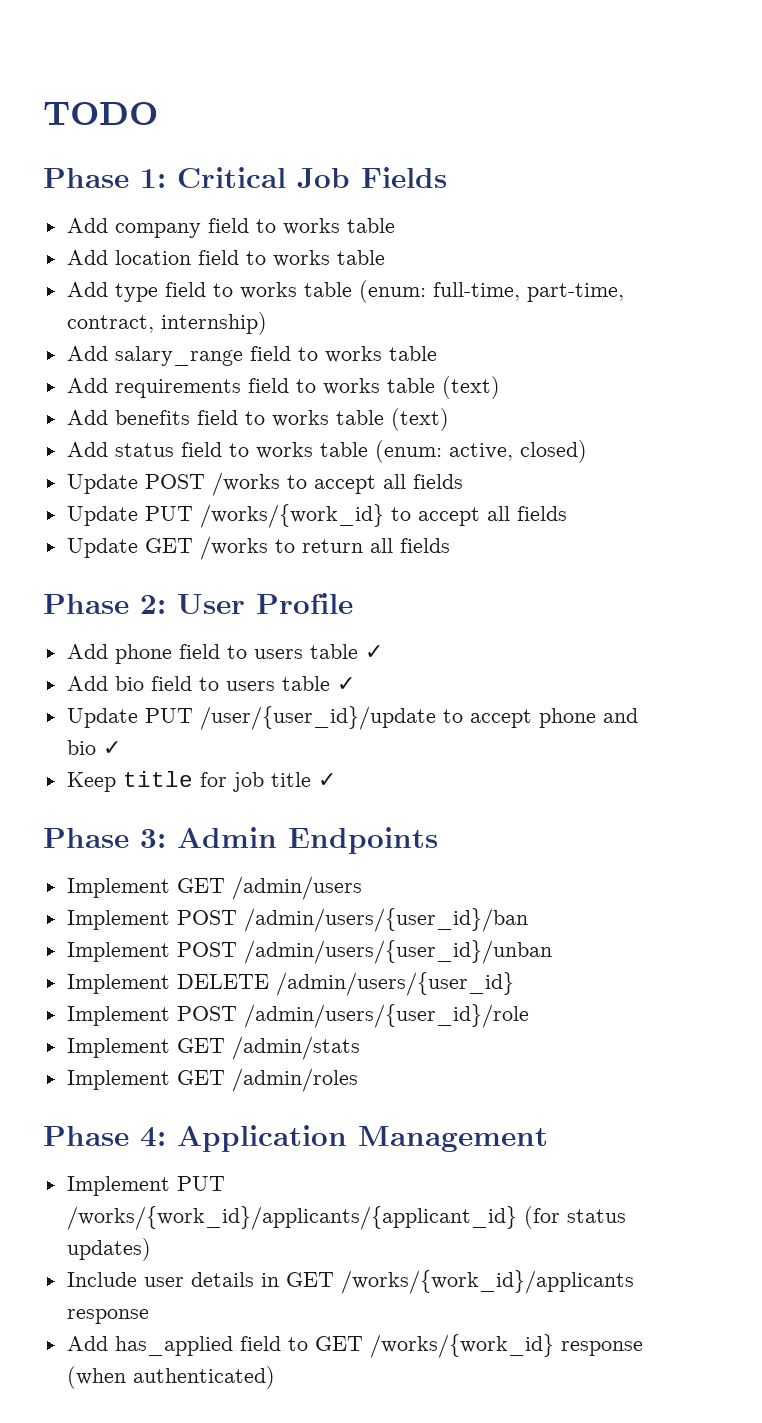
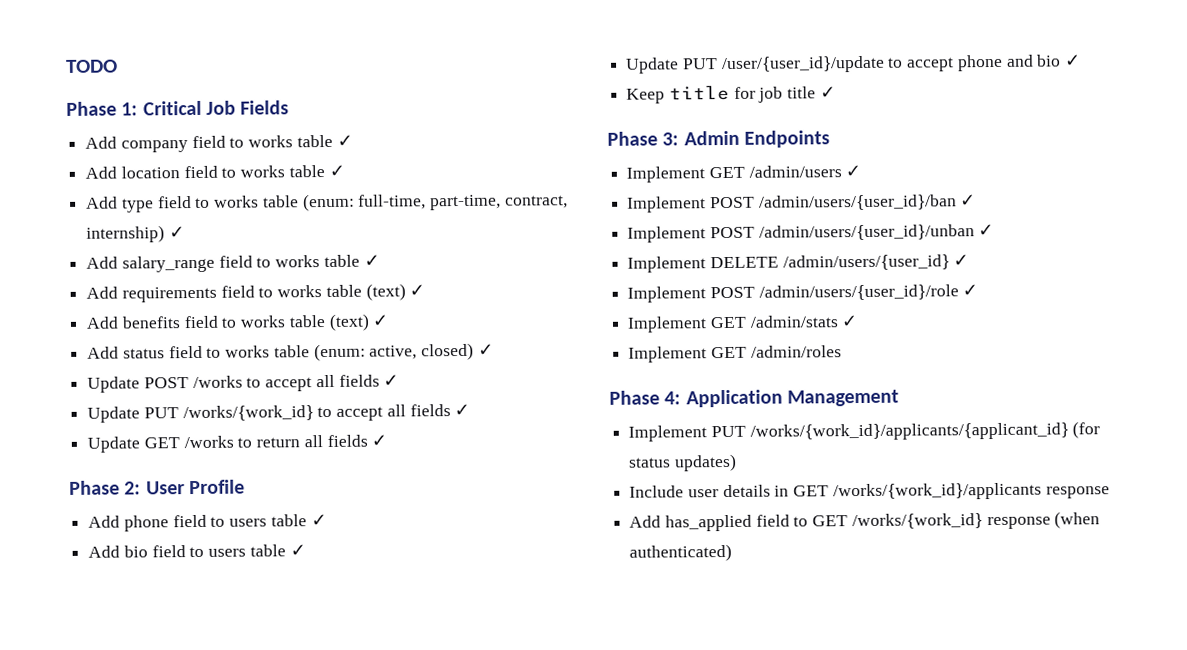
- Add company field to works table
+ Add company field to works table ✓
- Add location field to works table
+ Add location field to works table ✓
- Add type field to works table (enum: full-time, part-time, contract, internship)
+ Add type field to works table (enum: full-time, part-time, contract, internship) ✓
- Add salary_range field to works table
+ Add salary_range field to works table ✓
- Add requirements field to works table (text)
+ Add requirements field to works table (text) ✓
- Add benefits field to works table (text)
+ Add benefits field to works table (text) ✓
- Add status field to works table (enum: active, closed)
+ Add status field to works table (enum: active, closed) ✓
- Update POST /works to accept all fields
+ Update POST /works to accept all fields ✓
- Update PUT /works/{work_id} to accept all fields
+ Update PUT /works/{work_id} to accept all fields ✓
- Update GET /works to return all fields
+ Update GET /works to return all fields ✓
- Implement GET /admin/users
+ Implement GET /admin/users ✓
- Implement POST /admin/users/{user_id}/ban
+ Implement POST /admin/users/{user_id}/ban ✓
- Implement POST /admin/users/{user_id}/unban
+ Implement POST /admin/users/{user_id}/unban ✓
- Implement DELETE /admin/users/{user_id}
+ Implement DELETE /admin/users/{user_id} ✓
- Implement POST /admin/users/{user_id}/role
+ Implement POST /admin/users/{user_id}/role ✓
- Implement GET /admin/stats
+ Implement GET /admin/stats ✓

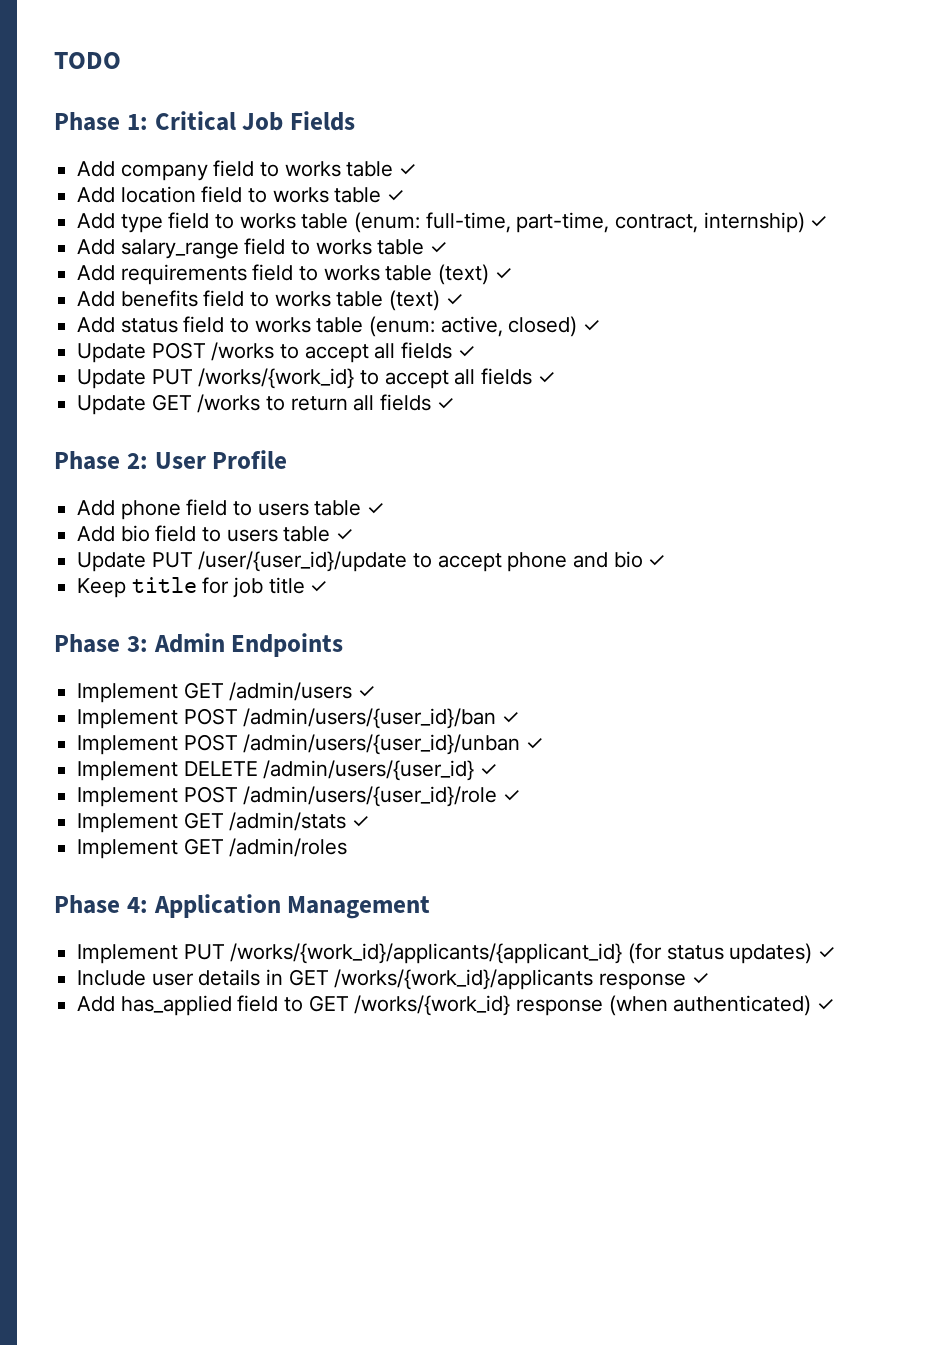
- Implement PUT /works/{work_id}/applicants/{applicant_id} (for status updates)
+ Implement PUT /works/{work_id}/applicants/{applicant_id} (for status updates) ✓
- Include user details in GET /works/{work_id}/applicants response
+ Include user details in GET /works/{work_id}/applicants response ✓
- Add has_applied field to GET /works/{work_id} response (when authenticated)
+ Add has_applied field to GET /works/{work_id} response (when authenticated) ✓

